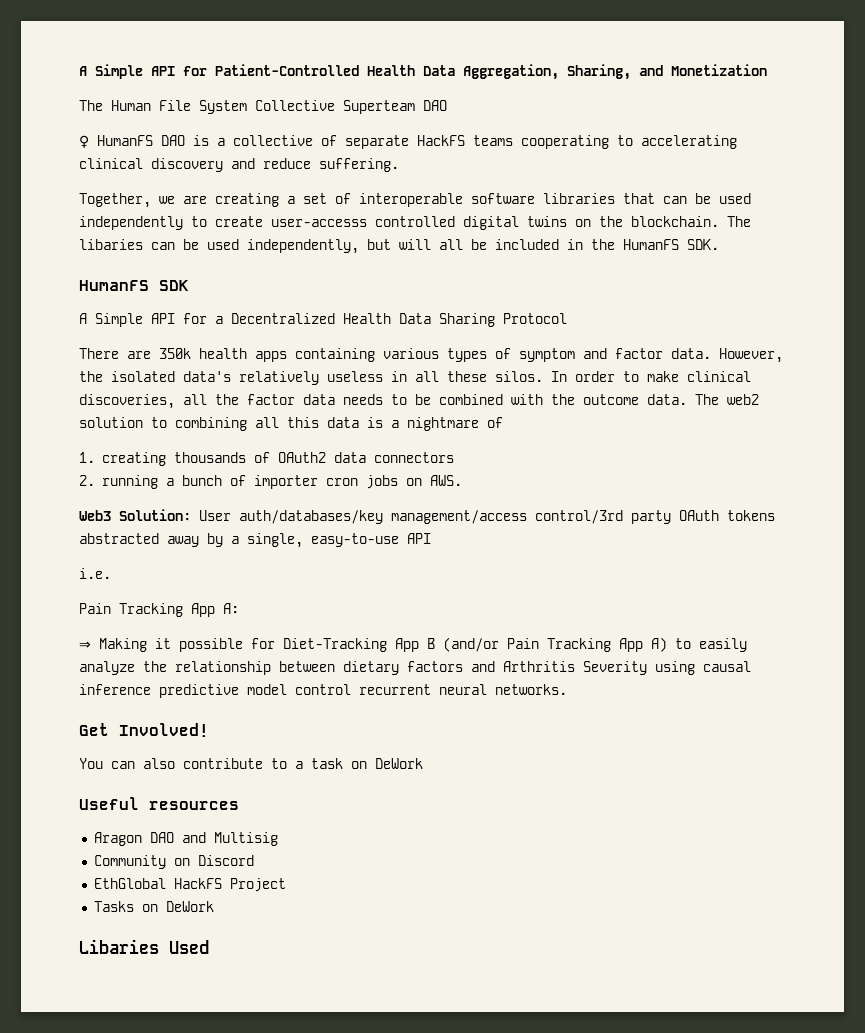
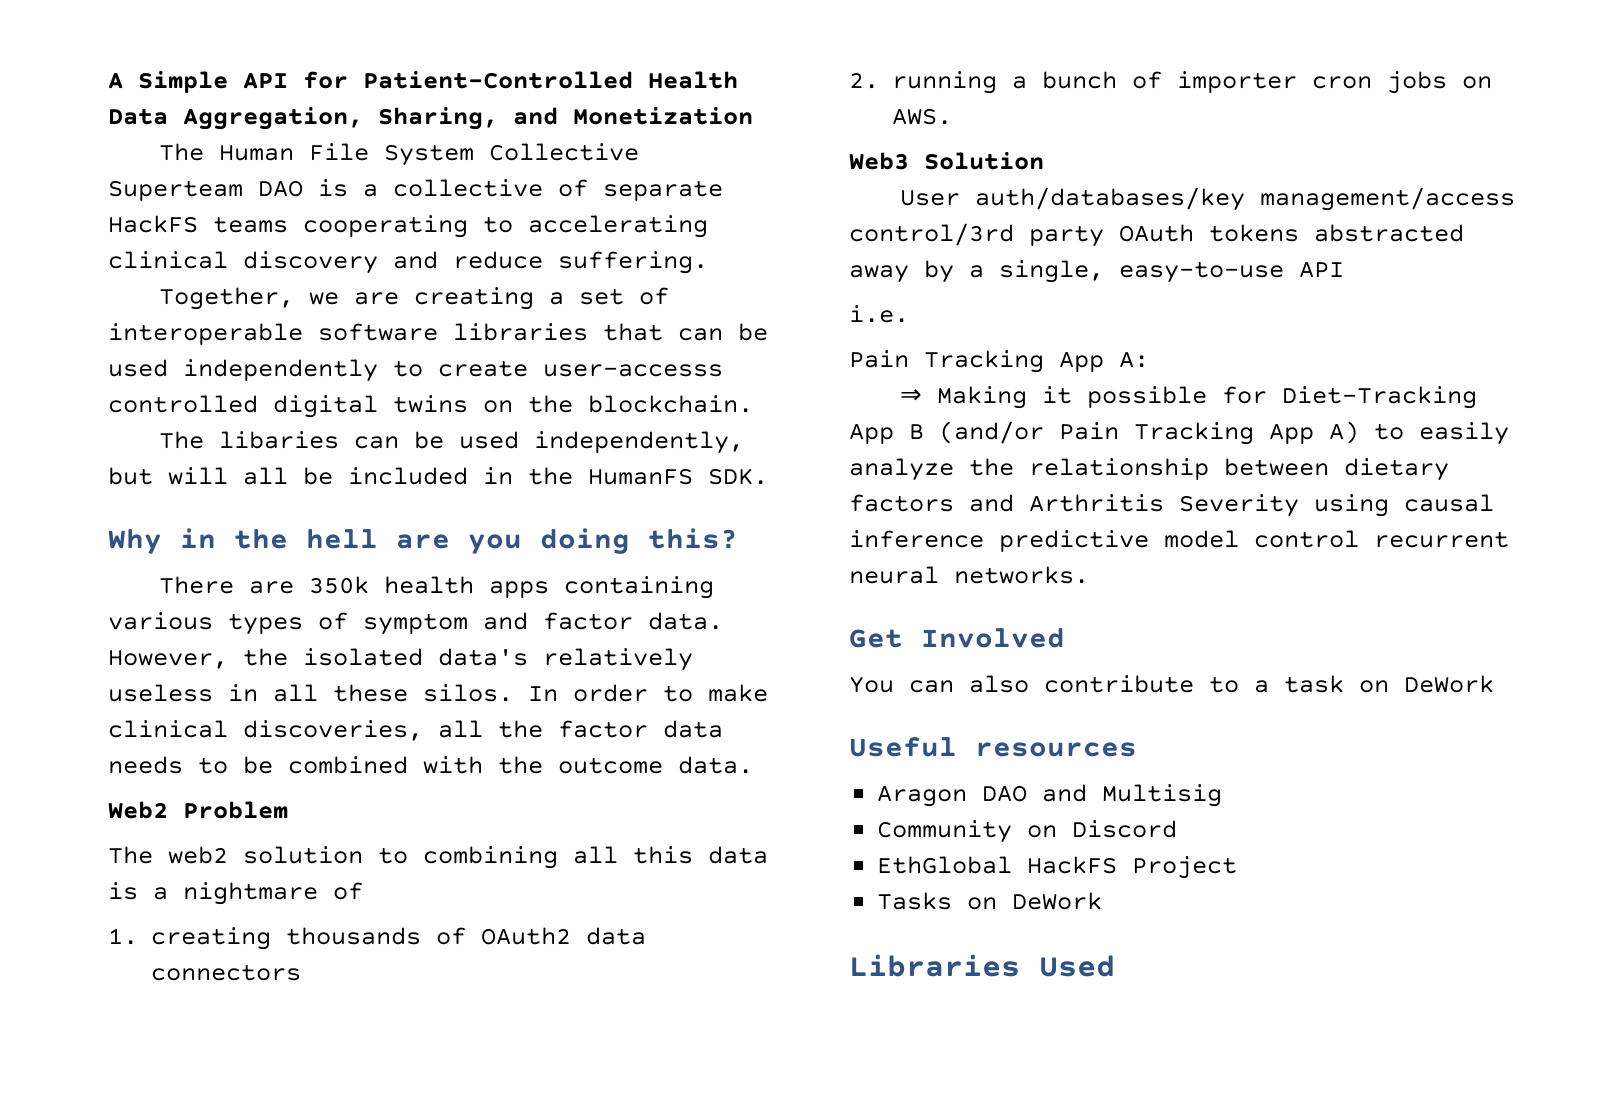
- The Human File System Collective Superteam DAO
- ♀ HumanFS DAO is a collective of separate HackFS teams cooperating to accelerating clinical discovery and reduce suffering.
+ The Human File System Collective Superteam DAO is a collective of separate HackFS teams cooperating to accelerating clinical discovery and reduce suffering.
- Together, we are creating a set of interoperable software libraries that can be used independently to create user-accesss controlled digital twins on the blockchain. The libaries can be used independently, but will all be included in the HumanFS SDK.
+ Together, we are creating a set of interoperable software libraries that can be used independently to create user-accesss controlled digital twins on the blockchain.
+ The libaries can be used independently, but will all be included in the HumanFS SDK.
- HumanFS SDK
- A Simple API for a Decentralized Health Data Sharing Protocol
+ Why in the hell are you doing this?
- In order to make clinical discoveries, all the factor data needs to be combined with the outcome data. The web2 solution to combining all this data is a nightmare of
+ In order to make clinical discoveries, all the factor data needs to be combined with the outcome data.
+ Web2 Problem
+ The web2 solution to combining all this data is a nightmare of
- Web3 Solution: User auth/databases/key management/access control/3rd party OAuth tokens abstracted away by a single, easy-to-use API
+ Web3 Solution
+ User auth/databases/key management/access control/3rd party OAuth tokens abstracted away by a single, easy-to-use API
- Get Involved!
+ Get Involved
- Libaries Used
+ Libraries Used

